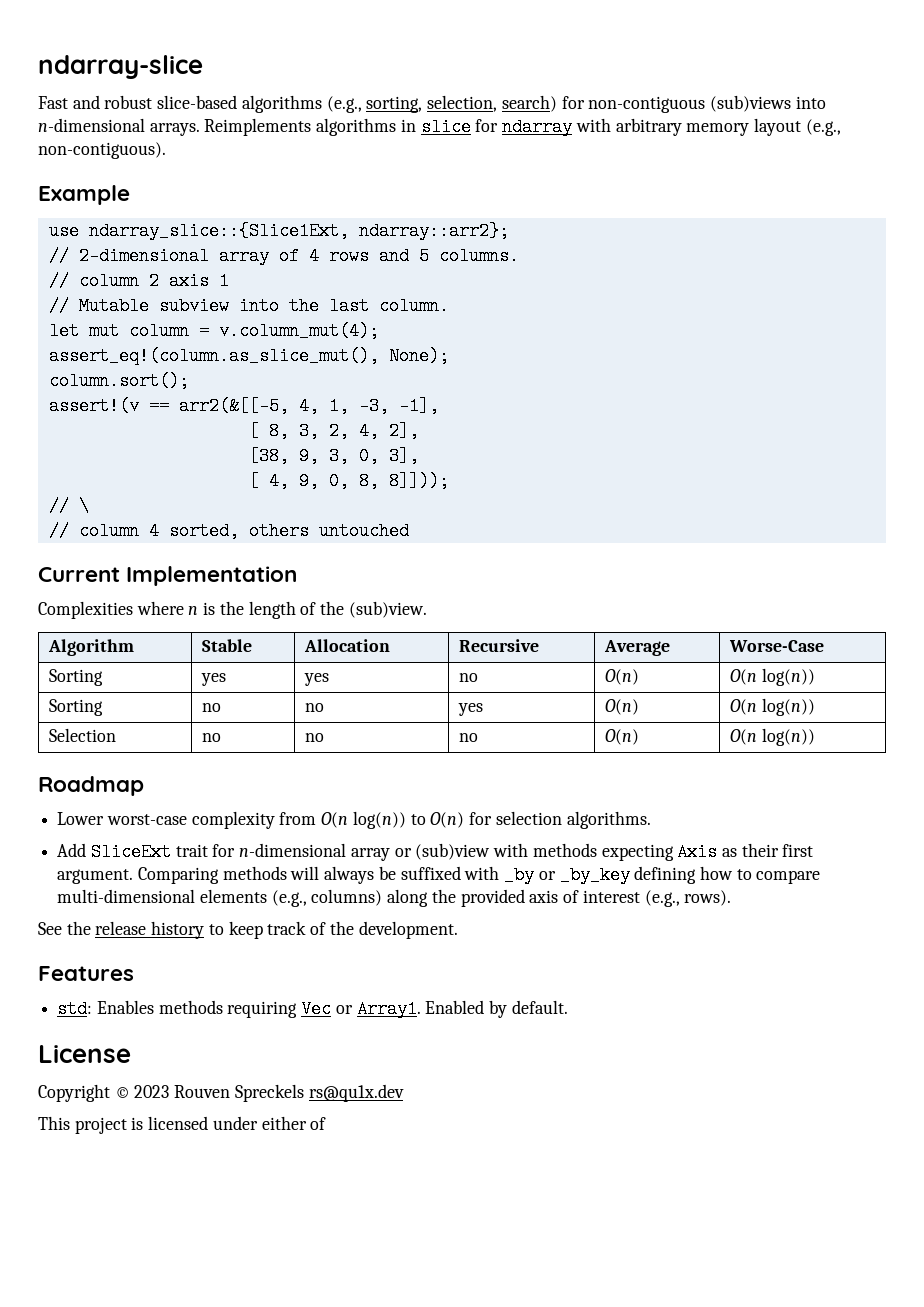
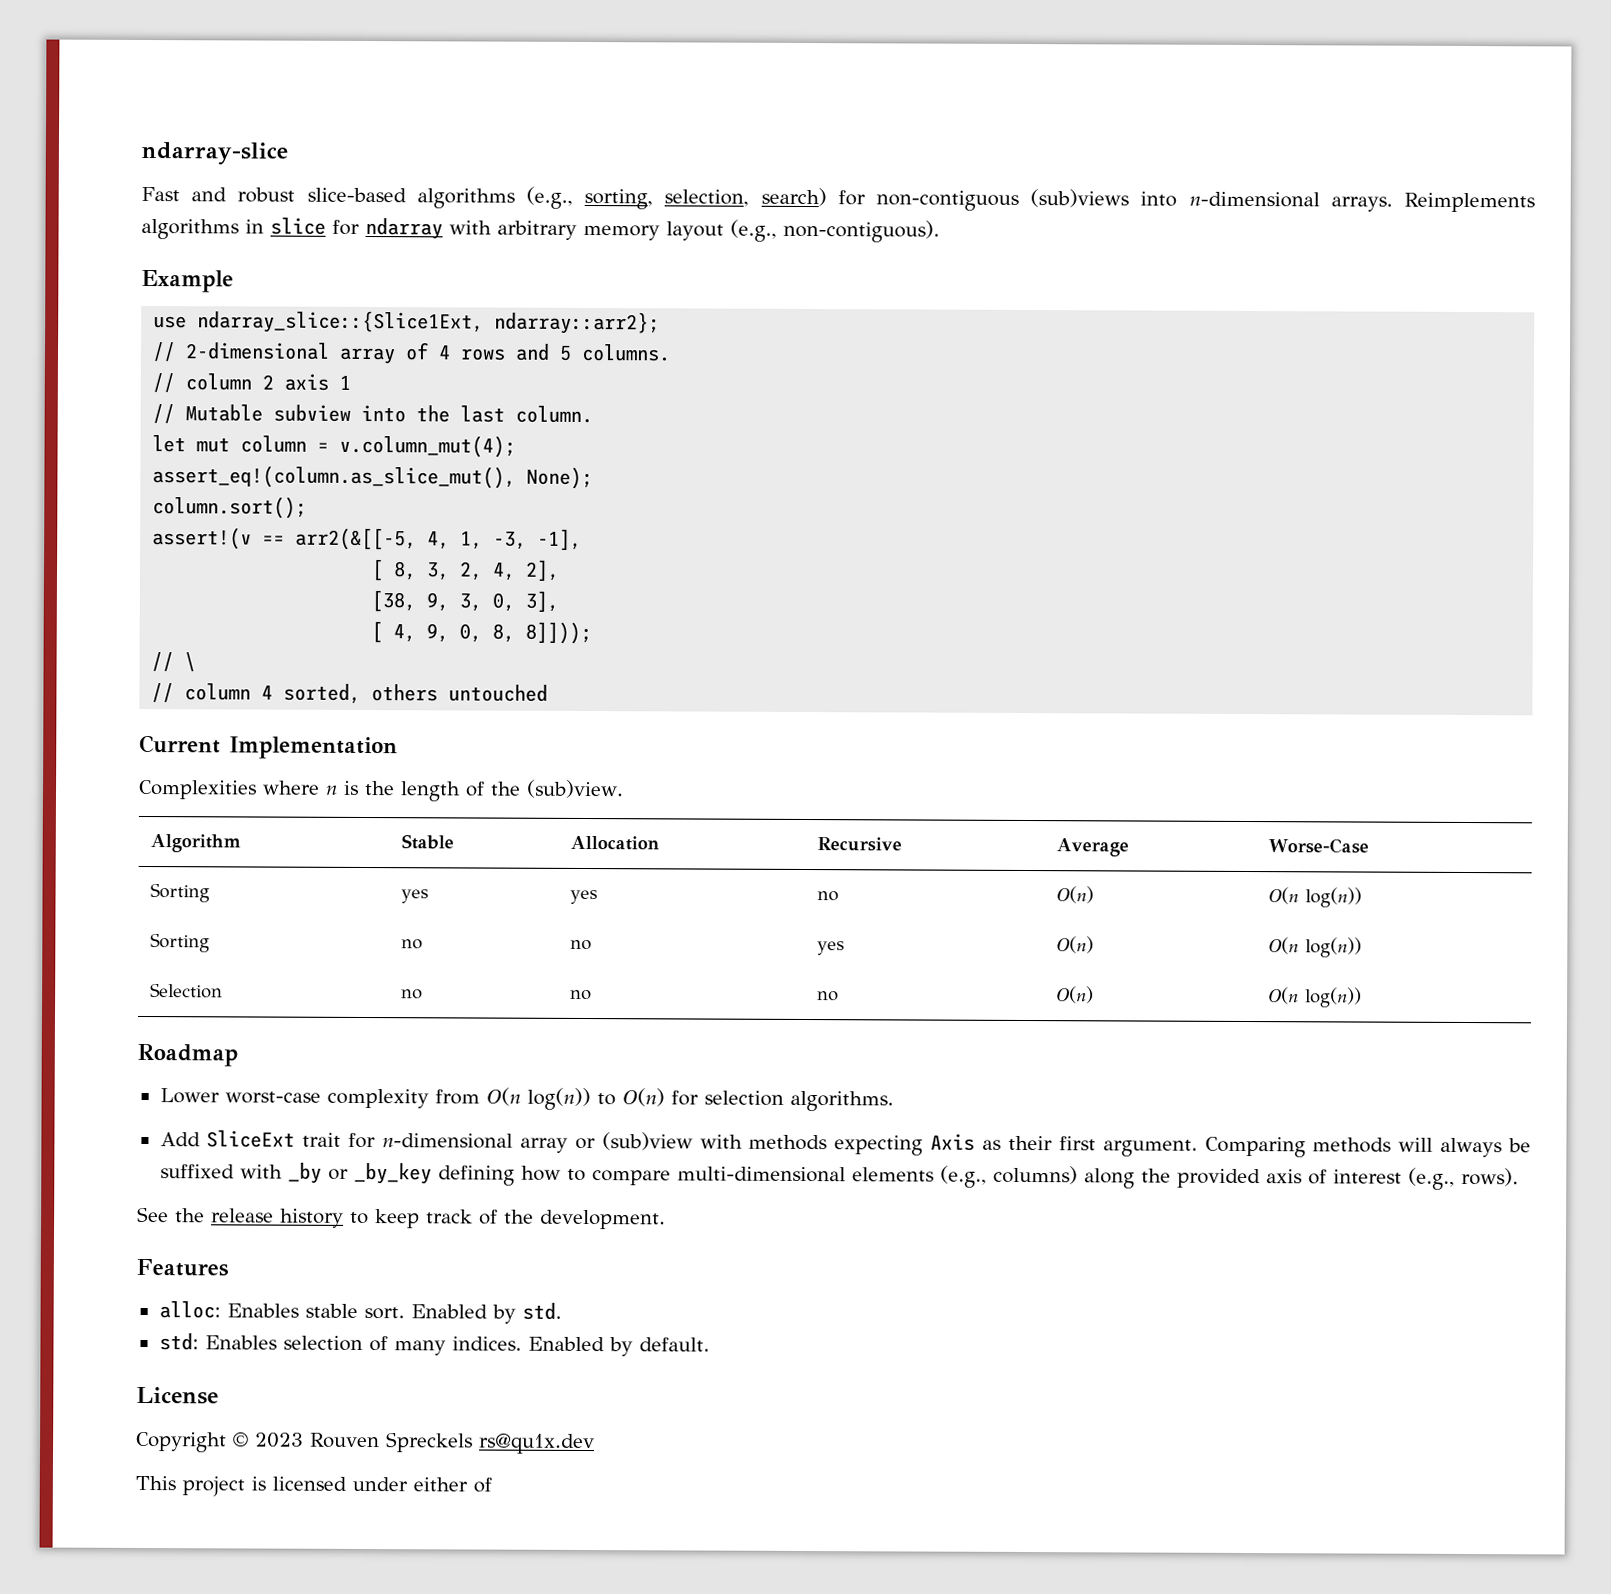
- std: Enables methods requiring Vec or Array1.
+ alloc: Enables stable sort. Enabled by std.
+ std: Enables selection of many indices.

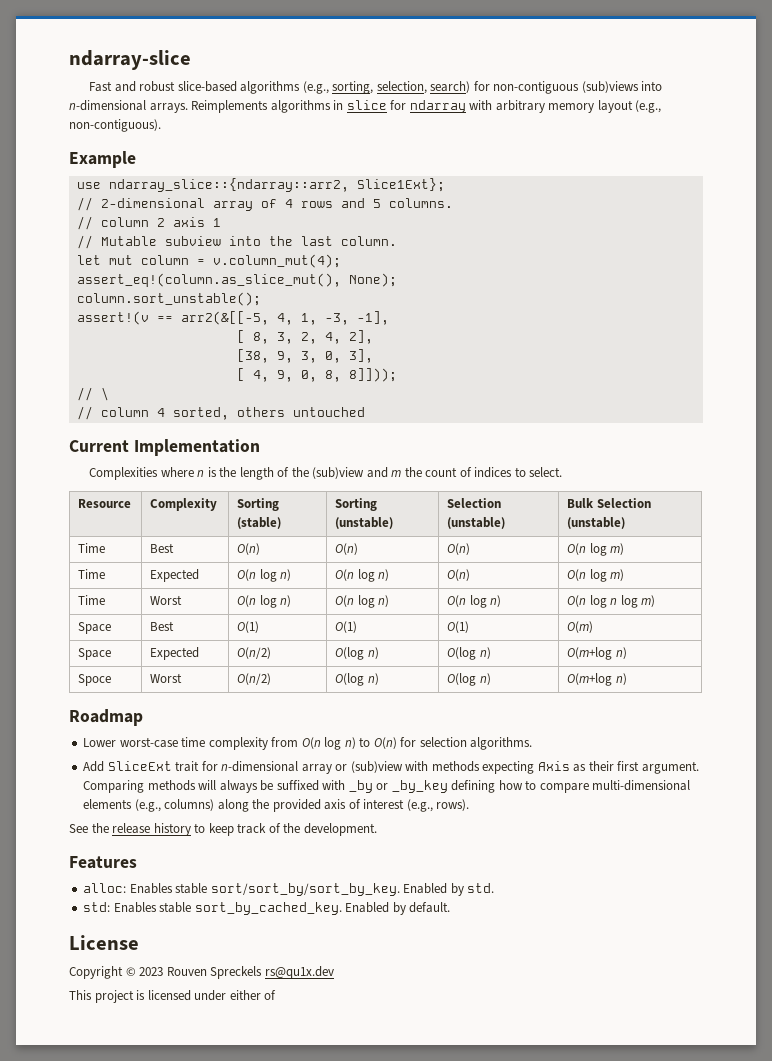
- use ndarray_slice::{Slice1Ext, ndarray::arr2};
+ use ndarray_slice::{ndarray::arr2, Slice1Ext};
- column.sort();
+ column.sort_unstable();
- Complexities where n is the length of the (sub)view.
- Algorithm | Stable | Allocation | Recursive | Average | Worse-Case
- Sorting | yes | yes | no | O(n) | O(n log(n))
- Sorting | no | no | yes | O(n) | O(n log(n))
- Selection | no | no | no | O(n) | O(n log(n))
+ Complexities where n is the length of the (sub)view and m the count of indices to select.
+ Resource | Complexity | Sorting (stable) | Sorting (unstable) | Selection (unstable) | Bulk Selection (unstable)
+ Time | Best | O(n) | O(n) | O(n) | O(n log m)
+ Time | Expected | O(n log n) | O(n log n) | O(n) | O(n log m)
+ Time | Worst | O(n log n) | O(n log n) | O(n log n) | O(n log n log m)
+ Space | Best | O(1) | O(1) | O(1) | O(m)
+ Space | Expected | O(n/2) | O(log n) | O(log n) | O(m+log n)
+ Spoce | Worst | O(n/2) | O(log n) | O(log n) | O(m+log n)
- Lower worst-case complexity from O(n log(n)) to O(n) for selection algorithms.
+ Lower worst-case time complexity from O(n log n) to O(n) for selection algorithms.
- alloc: Enables stable sort.
+ alloc: Enables stable sort/sort_by/sort_by_key.
- std: Enables selection of many indices.
+ std: Enables stable sort_by_cached_key.

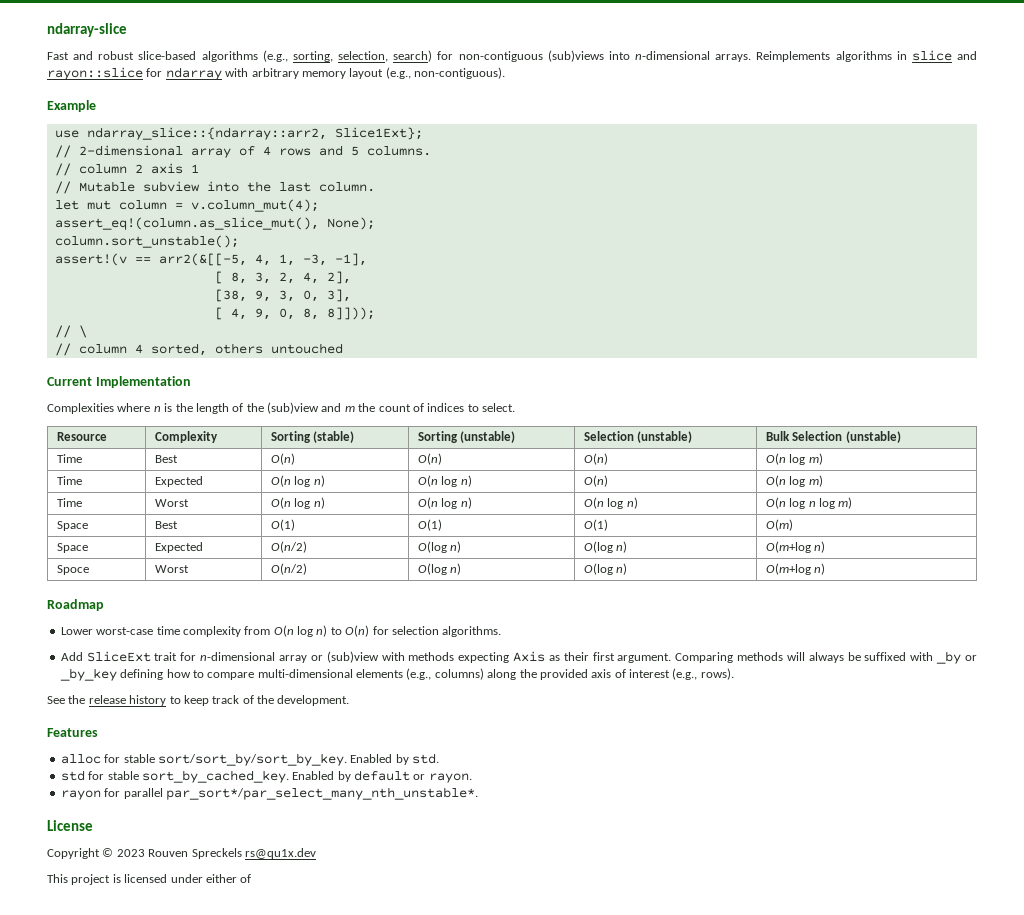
- Reimplements algorithms in slice for ndarray with arbitrary memory layout (e.g., non-contiguous).
+ Reimplements algorithms in slice and rayon::slice for ndarray with arbitrary memory layout (e.g., non-contiguous).
- alloc: Enables stable sort/sort_by/sort_by_key.
+ alloc for stable sort/sort_by/sort_by_key.
- std: Enables stable sort_by_cached_key.
+ std for stable sort_by_cached_key.
- Enabled by default.
+ Enabled by default or rayon.
+ rayon for parallel par_sort*/par_select_many_nth_unstable*.

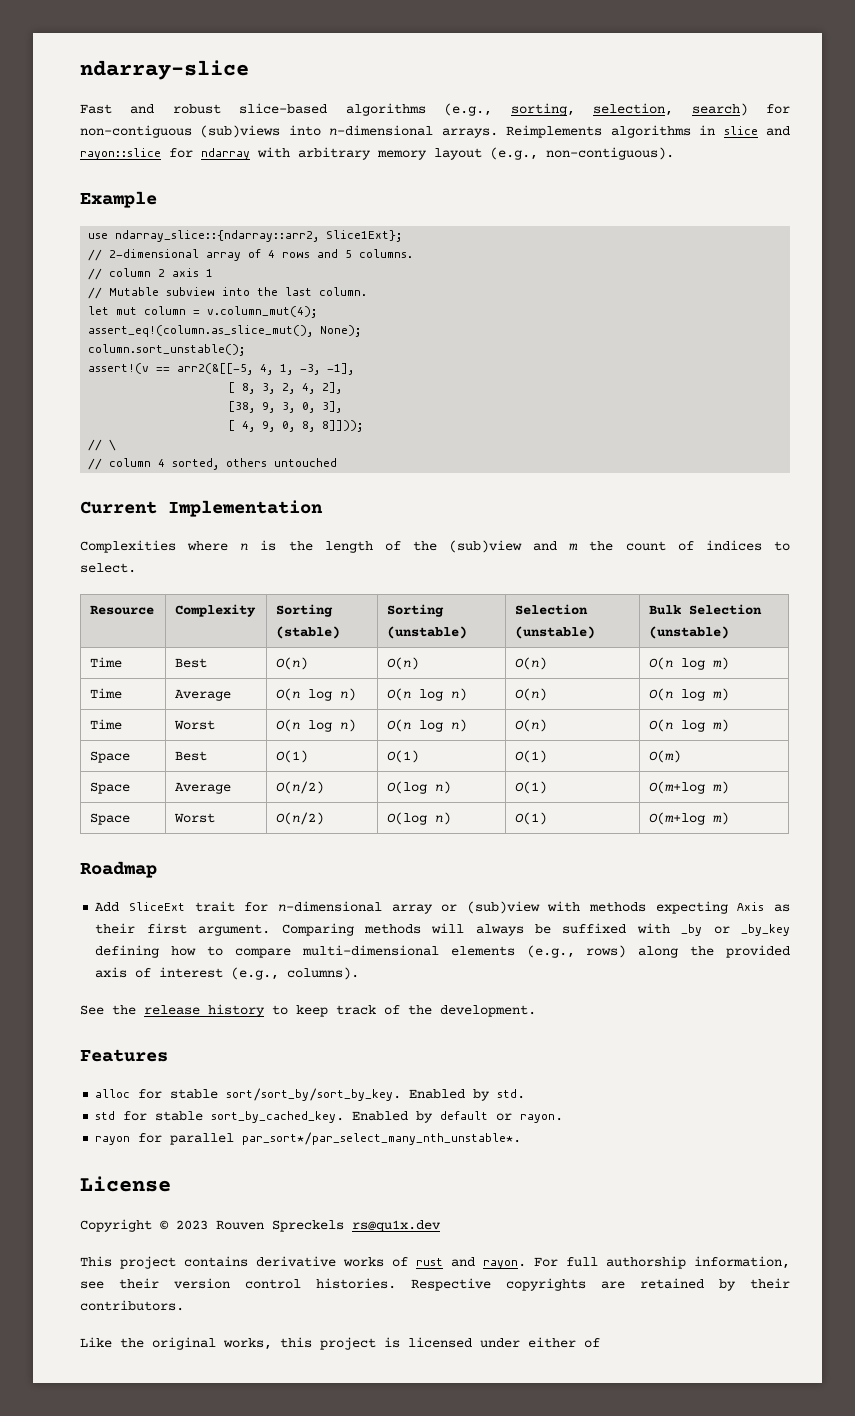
- Time | Expected | O(n log n) | O(n log n) | O(n) | O(n log m)
+ Time | Average | O(n log n) | O(n log n) | O(n) | O(n log m)
- Time | Worst | O(n log n) | O(n log n) | O(n log n) | O(n log n log m)
+ Time | Worst | O(n log n) | O(n log n) | O(n) | O(n log m)
- Space | Expected | O(n/2) | O(log n) | O(log n) | O(m+log n)
- Spoce | Worst | O(n/2) | O(log n) | O(log n) | O(m+log n)
+ Space | Average | O(n/2) | O(log n) | O(1) | O(m+log m)
+ Space | Worst | O(n/2) | O(log n) | O(1) | O(m+log m)
- Lower worst-case time complexity from O(n log n) to O(n) for selection algorithms.
- Comparing methods will always be suffixed with _by or _by_key defining how to compare multi-dimensional elements (e.g., columns) along the provided axis of interest (e.g., rows).
+ Comparing methods will always be suffixed with _by or _by_key defining how to compare multi-dimensional elements (e.g., rows) along the provided axis of interest (e.g., columns).
- This project is licensed under either of
+ This project contains derivative works of rust and rayon. For full authorship information, see their version control histories. Respective copyrights are retained by their contributors.
+ Like the original works, this project is licensed under either of

